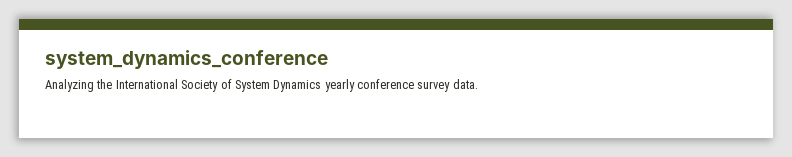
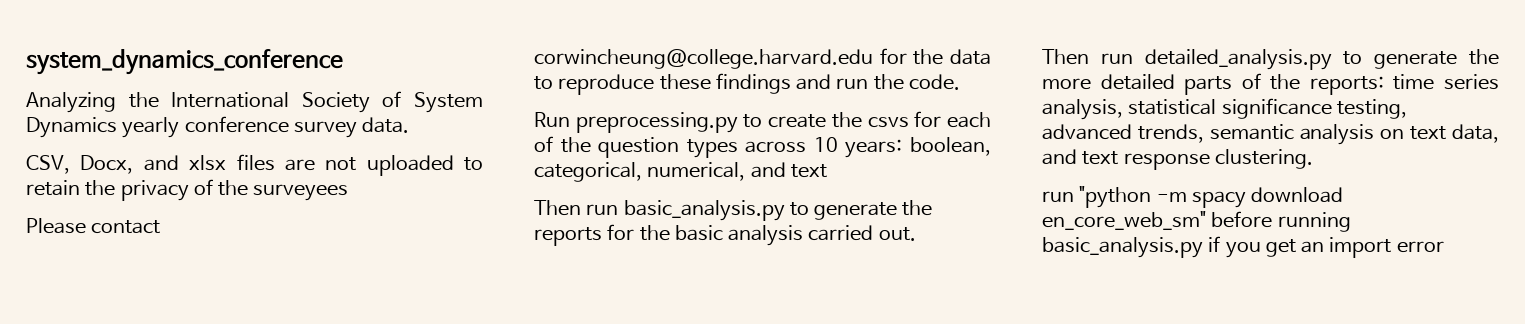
+ CSV, Docx, and xlsx files are not uploaded to retain the privacy of the surveyees
+ Please contact corwincheung@college.harvard.edu for the data to reproduce these findings and run the code.
+ Run preprocessing.py to create the csvs for each of the question types across 10 years: boolean, categorical, numerical, and text
+ Then run basic_analysis.py to generate the reports for the basic analysis carried out.
+ Then run detailed_analysis.py to generate the more detailed parts of the reports: time series analysis, statistical significance testing, advanced trends, semantic analysis on text data, and text response clustering.
+ run "python -m spacy download en_core_web_sm" before running basic_analysis.py if you get an import error

